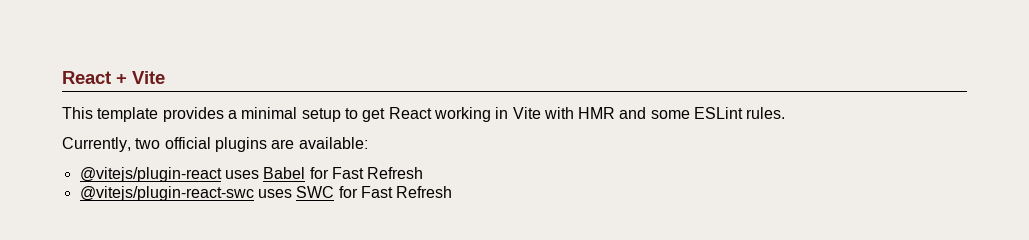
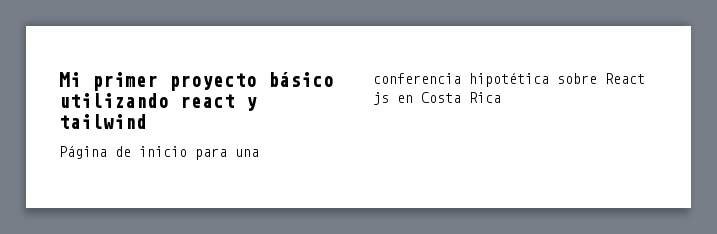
- React + Vite
- This template provides a minimal setup to get React working in Vite with HMR and some ESLint rules.
- Currently, two official plugins are available:
- @vitejs/plugin-react uses Babel for Fast Refresh
- @vitejs/plugin-react-swc uses SWC for Fast Refresh
+ Mi primer proyecto básico utilizando react y tailwind
+ Página de inicio para una conferencia hipotética sobre React js en Costa Rica

